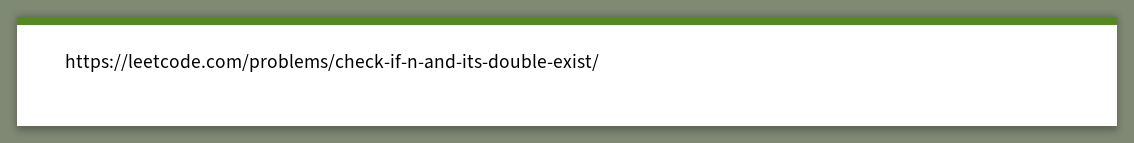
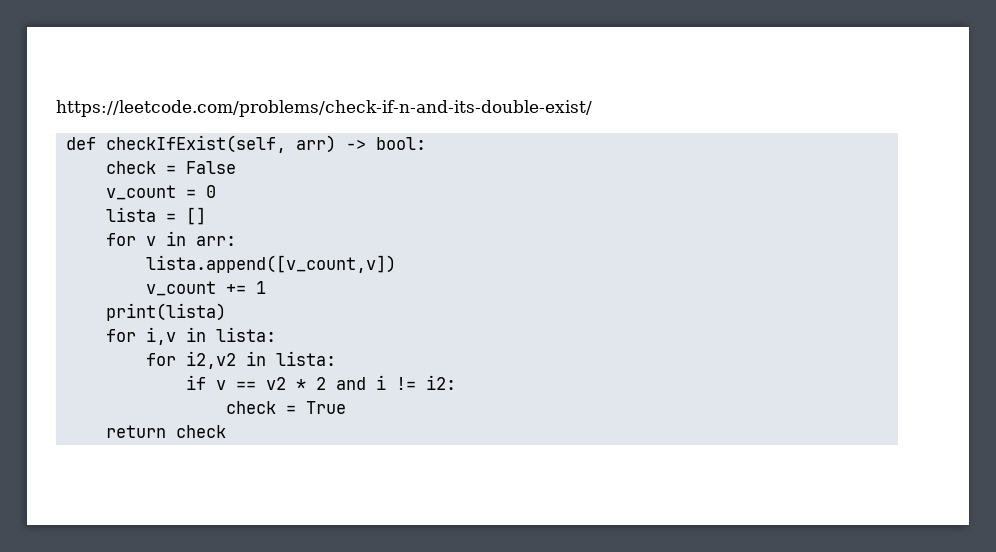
+ def checkIfExist(self, arr) -> bool:
+ check = False
+ v_count = 0
+ lista = []
+ for v in arr:
+ lista.append([v_count,v])
+ v_count += 1
+ print(lista)
+ for i,v in lista:
+ for i2,v2 in lista:
+ if v == v2 * 2 and i != i2:
+ check = True
+ return check

